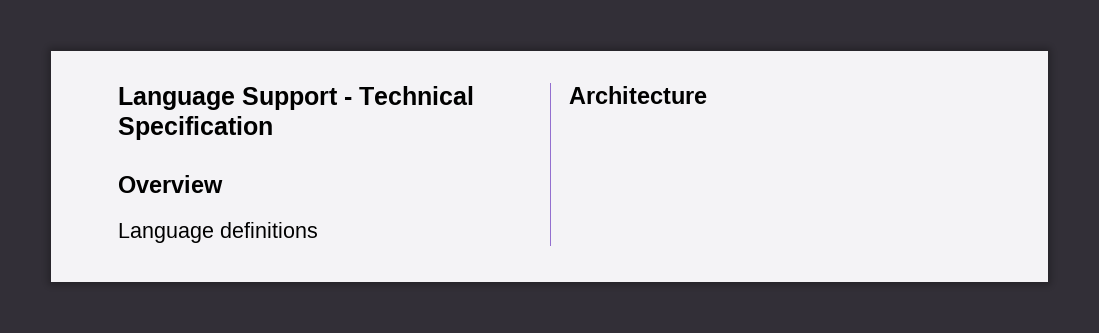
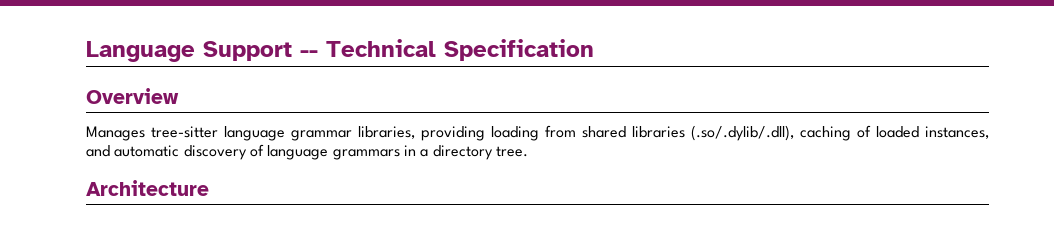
- Language Support - Technical Specification
+ Language Support -- Technical Specification
- Language definitions
+ Manages tree-sitter language grammar libraries, providing loading from shared libraries (.so/.dylib/.dll), caching of loaded instances, and automatic discovery of language grammars in a directory tree.

